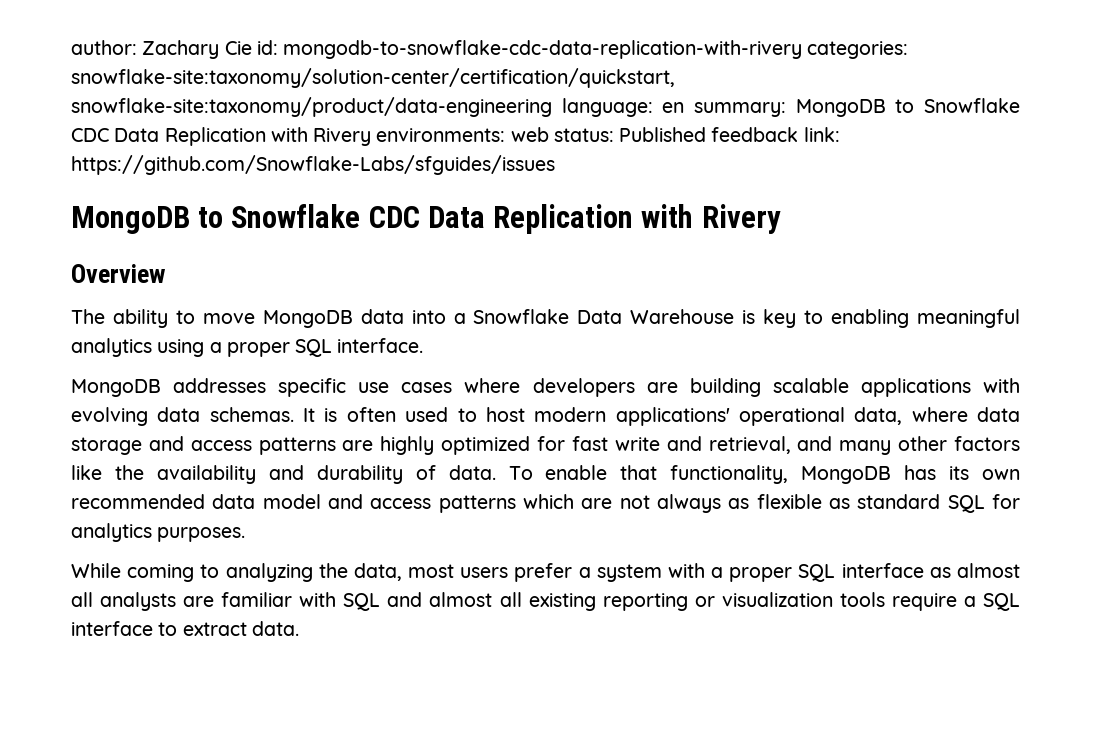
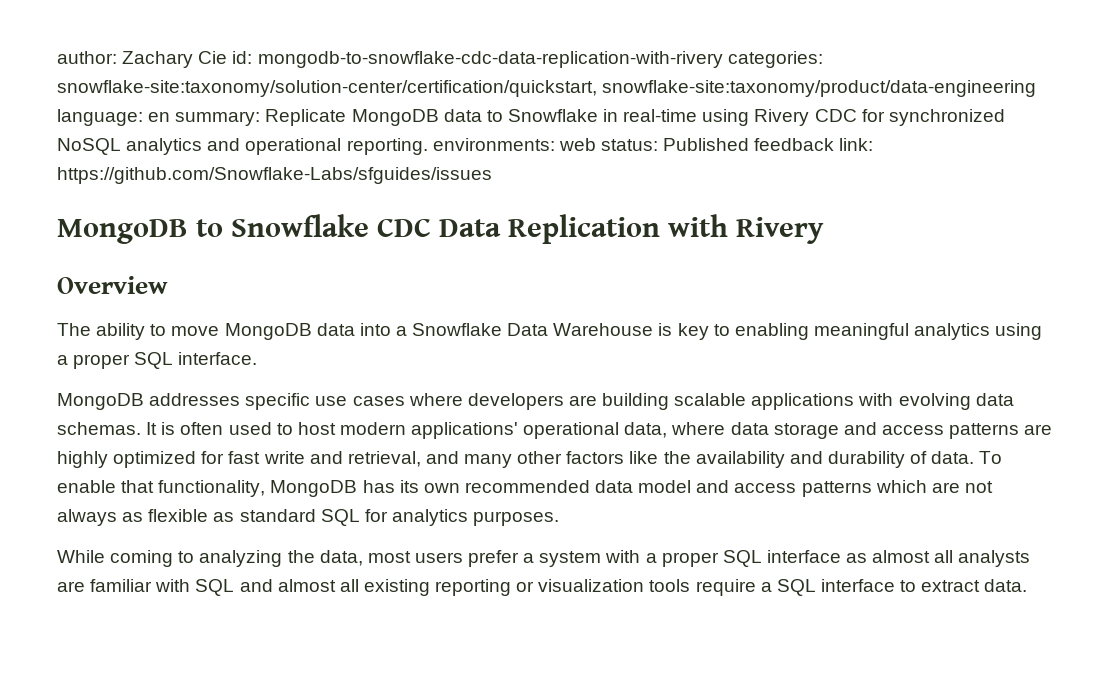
- author: Zachary Cie id: mongodb-to-snowflake-cdc-data-replication-with-rivery categories: snowflake-site:taxonomy/solution-center/certification/quickstart, snowflake-site:taxonomy/product/data-engineering language: en summary: MongoDB to Snowflake CDC Data Replication with Rivery environments: web status: Published feedback link: https://github.com/Snowflake-Labs/sfguides/issues
+ author: Zachary Cie id: mongodb-to-snowflake-cdc-data-replication-with-rivery categories: snowflake-site:taxonomy/solution-center/certification/quickstart, snowflake-site:taxonomy/product/data-engineering language: en summary: Replicate MongoDB data to Snowflake in real-time using Rivery CDC for synchronized NoSQL analytics and operational reporting. environments: web status: Published feedback link: https://github.com/Snowflake-Labs/sfguides/issues

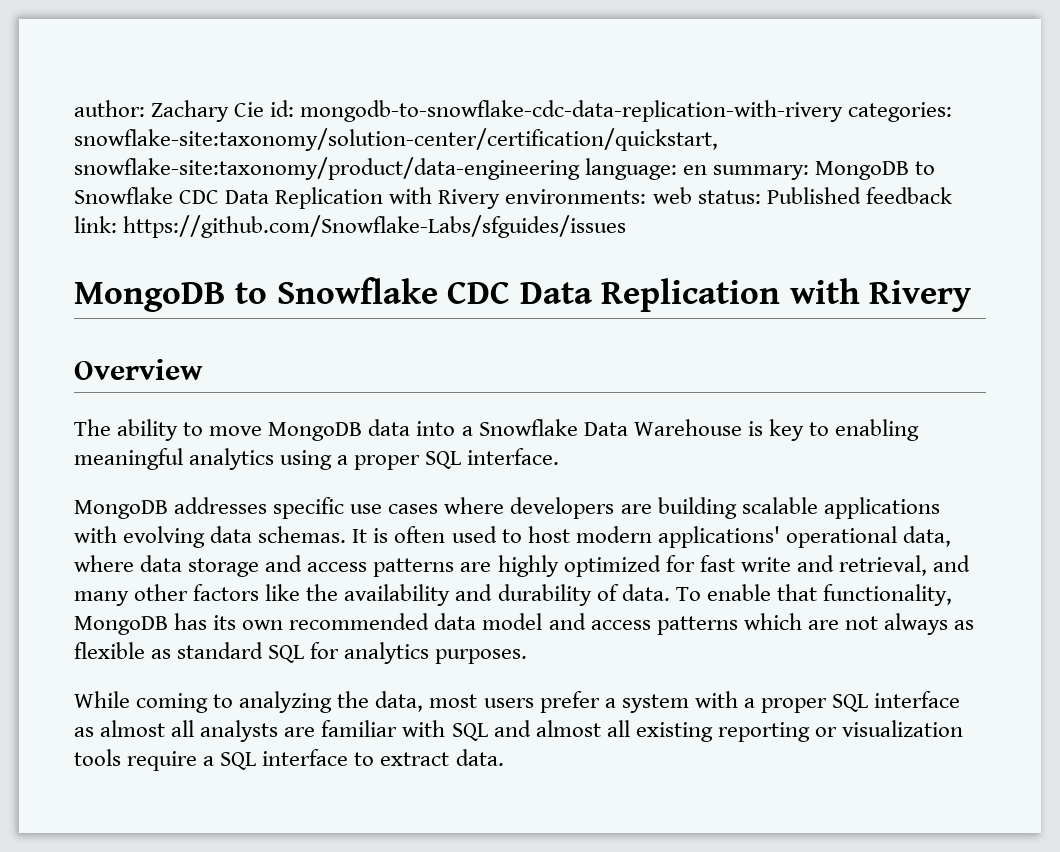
- author: Zachary Cie id: mongodb-to-snowflake-cdc-data-replication-with-rivery categories: snowflake-site:taxonomy/solution-center/certification/quickstart, snowflake-site:taxonomy/product/data-engineering language: en summary: Replicate MongoDB data to Snowflake in real-time using Rivery CDC for synchronized NoSQL analytics and operational reporting. environments: web status: Published feedback link: https://github.com/Snowflake-Labs/sfguides/issues
+ author: Zachary Cie id: mongodb-to-snowflake-cdc-data-replication-with-rivery categories: snowflake-site:taxonomy/solution-center/certification/quickstart, snowflake-site:taxonomy/product/data-engineering language: en summary: MongoDB to Snowflake CDC Data Replication with Rivery environments: web status: Published feedback link: https://github.com/Snowflake-Labs/sfguides/issues

